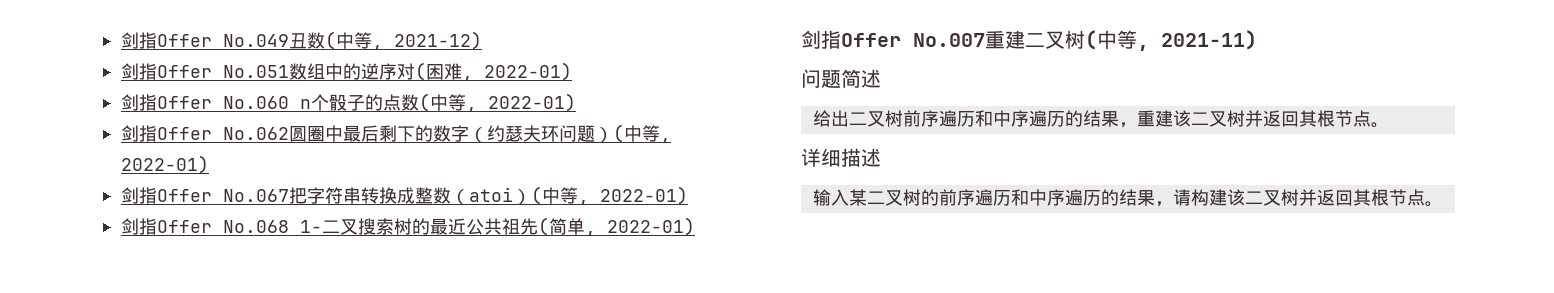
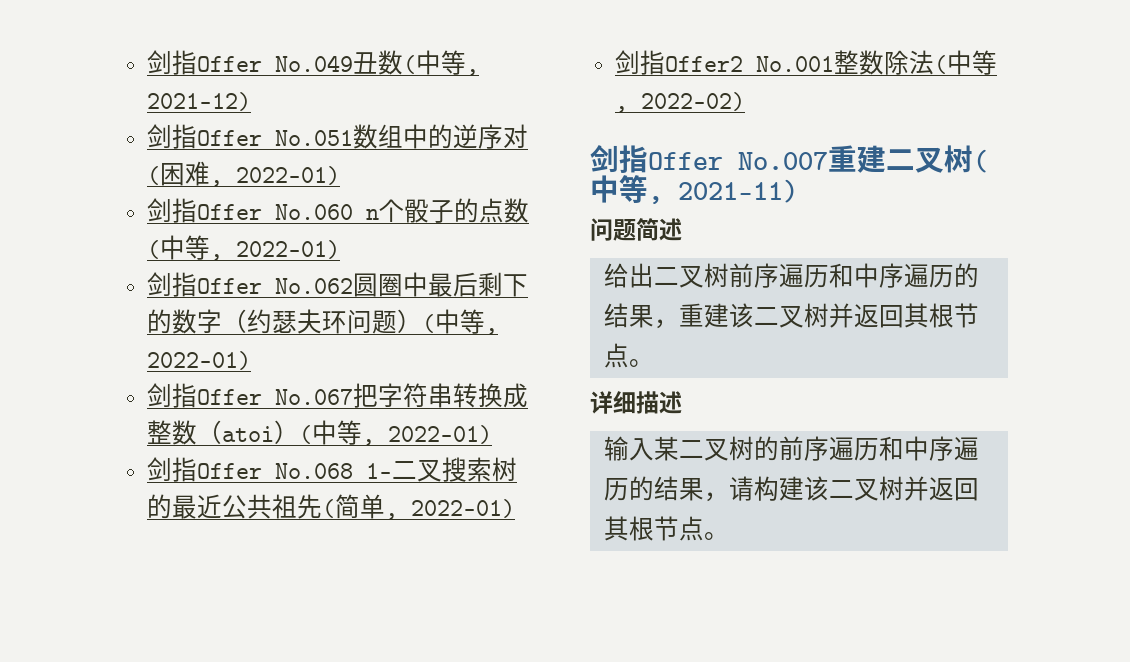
+ 剑指Offer2 No.001整数除法(中等, 2022-02)

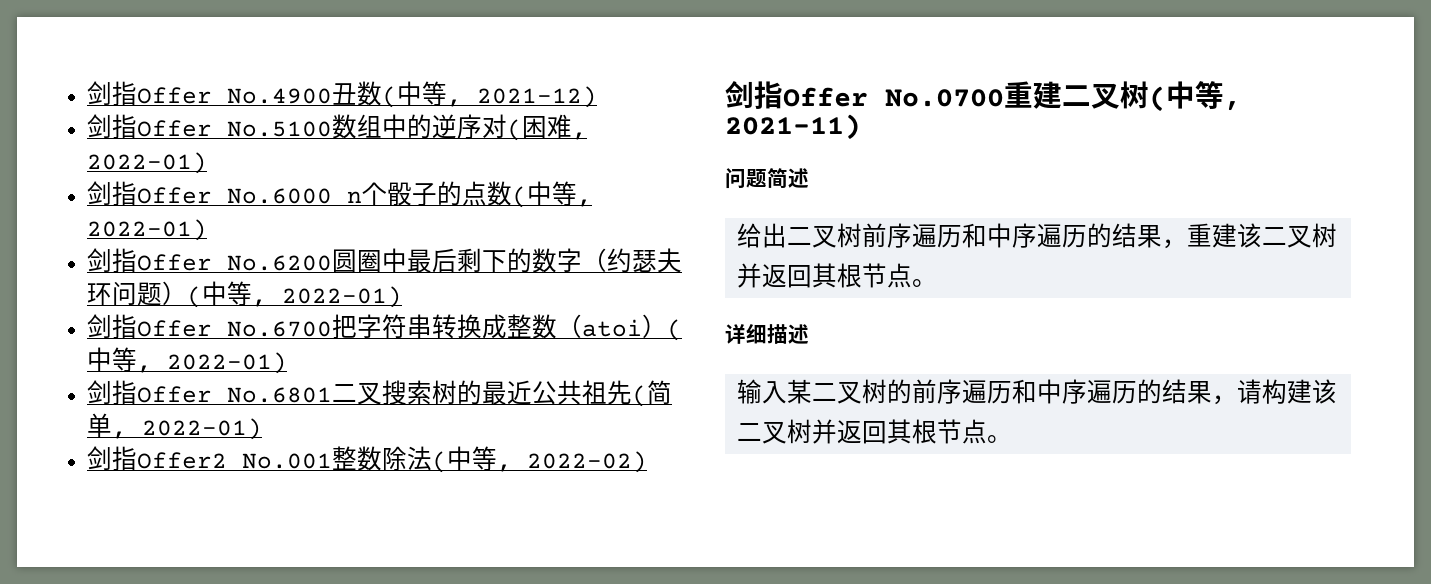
- 剑指Offer No.049丑数(中等, 2021-12)
+ 剑指Offer No.4900丑数(中等, 2021-12)
- 剑指Offer No.051数组中的逆序对(困难, 2022-01)
+ 剑指Offer No.5100数组中的逆序对(困难, 2022-01)
- 剑指Offer No.060 n个骰子的点数(中等, 2022-01)
+ 剑指Offer No.6000 n个骰子的点数(中等, 2022-01)
- 剑指Offer No.062圆圈中最后剩下的数字（约瑟夫环问题）(中等, 2022-01)
+ 剑指Offer No.6200圆圈中最后剩下的数字（约瑟夫环问题）(中等, 2022-01)
- 剑指Offer No.067把字符串转换成整数（atoi）(中等, 2022-01)
+ 剑指Offer No.6700把字符串转换成整数（atoi）(中等, 2022-01)
- 剑指Offer No.068 1-二叉搜索树的最近公共祖先(简单, 2022-01)
+ 剑指Offer No.6801二叉搜索树的最近公共祖先(简单, 2022-01)
- 剑指Offer No.007重建二叉树(中等, 2021-11)
+ 剑指Offer No.0700重建二叉树(中等, 2021-11)

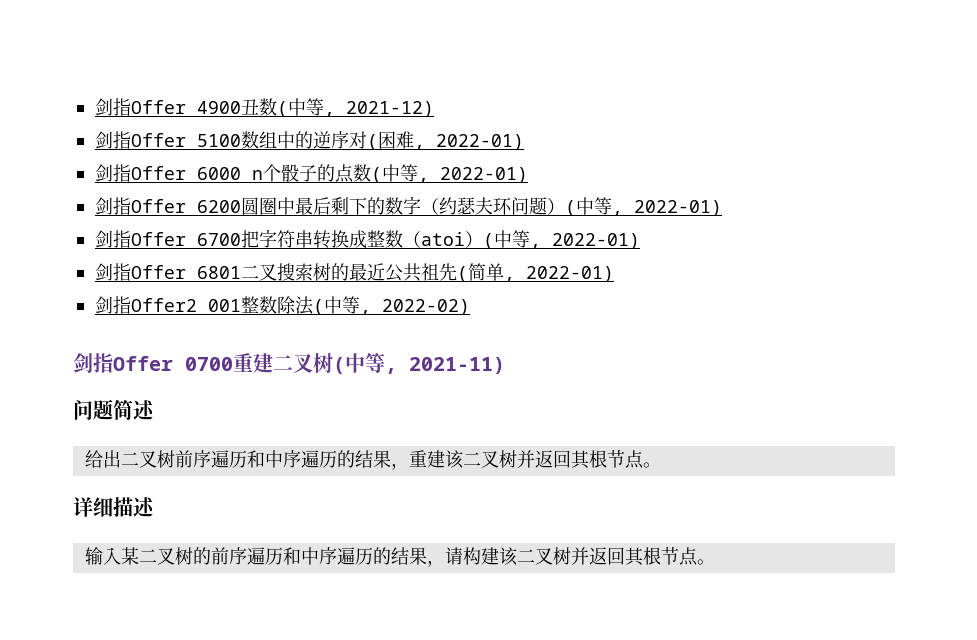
- 剑指Offer No.4900丑数(中等, 2021-12)
+ 剑指Offer 4900丑数(中等, 2021-12)
- 剑指Offer No.5100数组中的逆序对(困难, 2022-01)
+ 剑指Offer 5100数组中的逆序对(困难, 2022-01)
- 剑指Offer No.6000 n个骰子的点数(中等, 2022-01)
+ 剑指Offer 6000 n个骰子的点数(中等, 2022-01)
- 剑指Offer No.6200圆圈中最后剩下的数字（约瑟夫环问题）(中等, 2022-01)
+ 剑指Offer 6200圆圈中最后剩下的数字（约瑟夫环问题）(中等, 2022-01)
- 剑指Offer No.6700把字符串转换成整数（atoi）(中等, 2022-01)
+ 剑指Offer 6700把字符串转换成整数（atoi）(中等, 2022-01)
- 剑指Offer No.6801二叉搜索树的最近公共祖先(简单, 2022-01)
+ 剑指Offer 6801二叉搜索树的最近公共祖先(简单, 2022-01)
- 剑指Offer2 No.001整数除法(中等, 2022-02)
+ 剑指Offer2 001整数除法(中等, 2022-02)
- 剑指Offer No.0700重建二叉树(中等, 2021-11)
+ 剑指Offer 0700重建二叉树(中等, 2021-11)

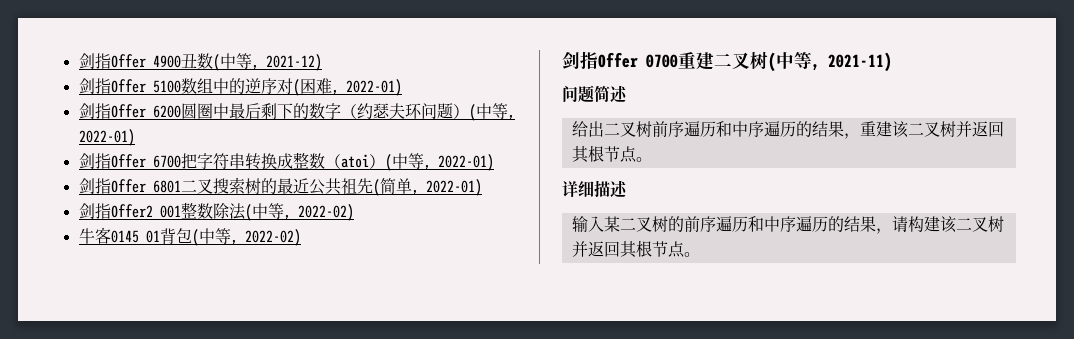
- 剑指Offer 6000 n个骰子的点数(中等, 2022-01)
+ 牛客0145 01背包(中等, 2022-02)

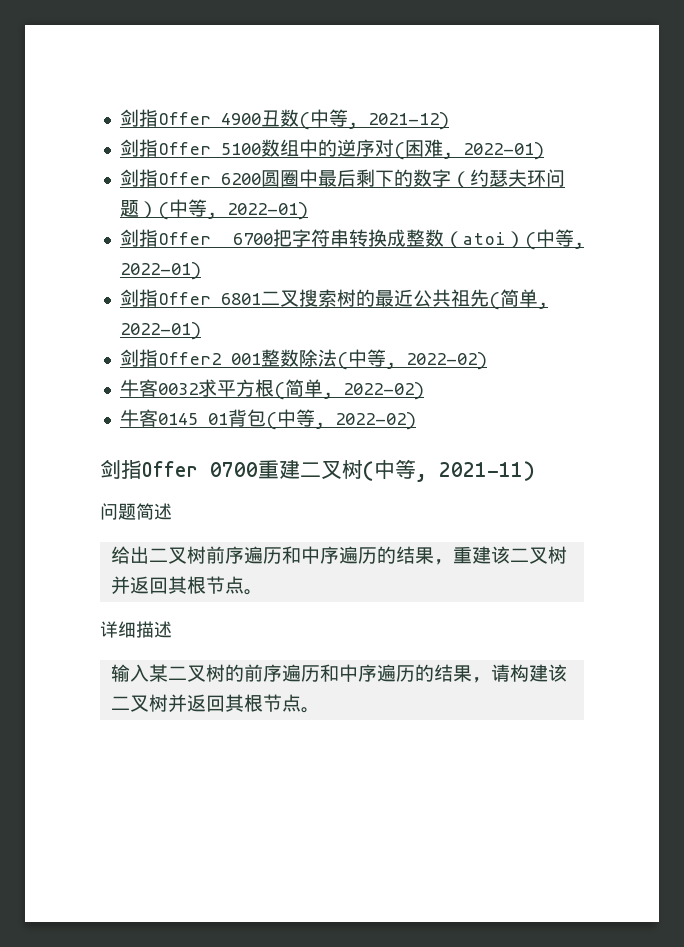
+ 牛客0032求平方根(简单, 2022-02)

